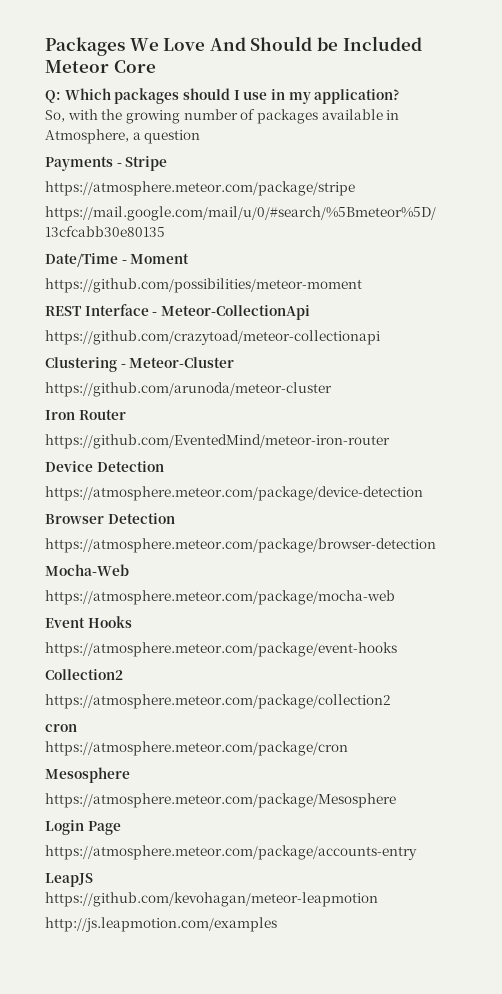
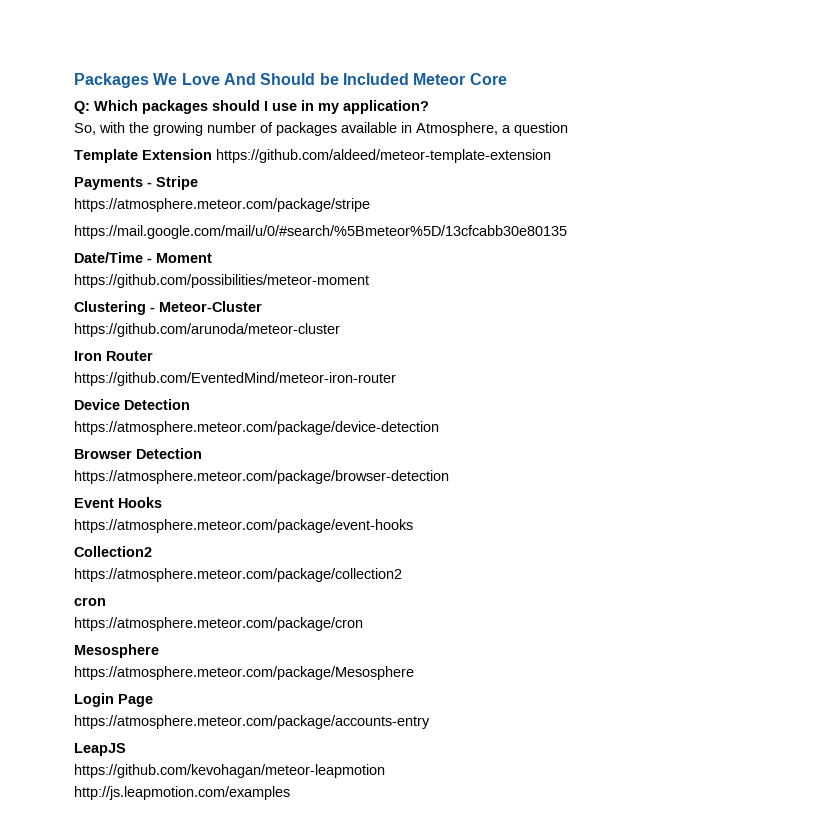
+ Template Extension https://github.com/aldeed/meteor-template-extension
- REST Interface - Meteor-CollectionApi
- https://github.com/crazytoad/meteor-collectionapi
- Mocha-Web
- https://atmosphere.meteor.com/package/mocha-web

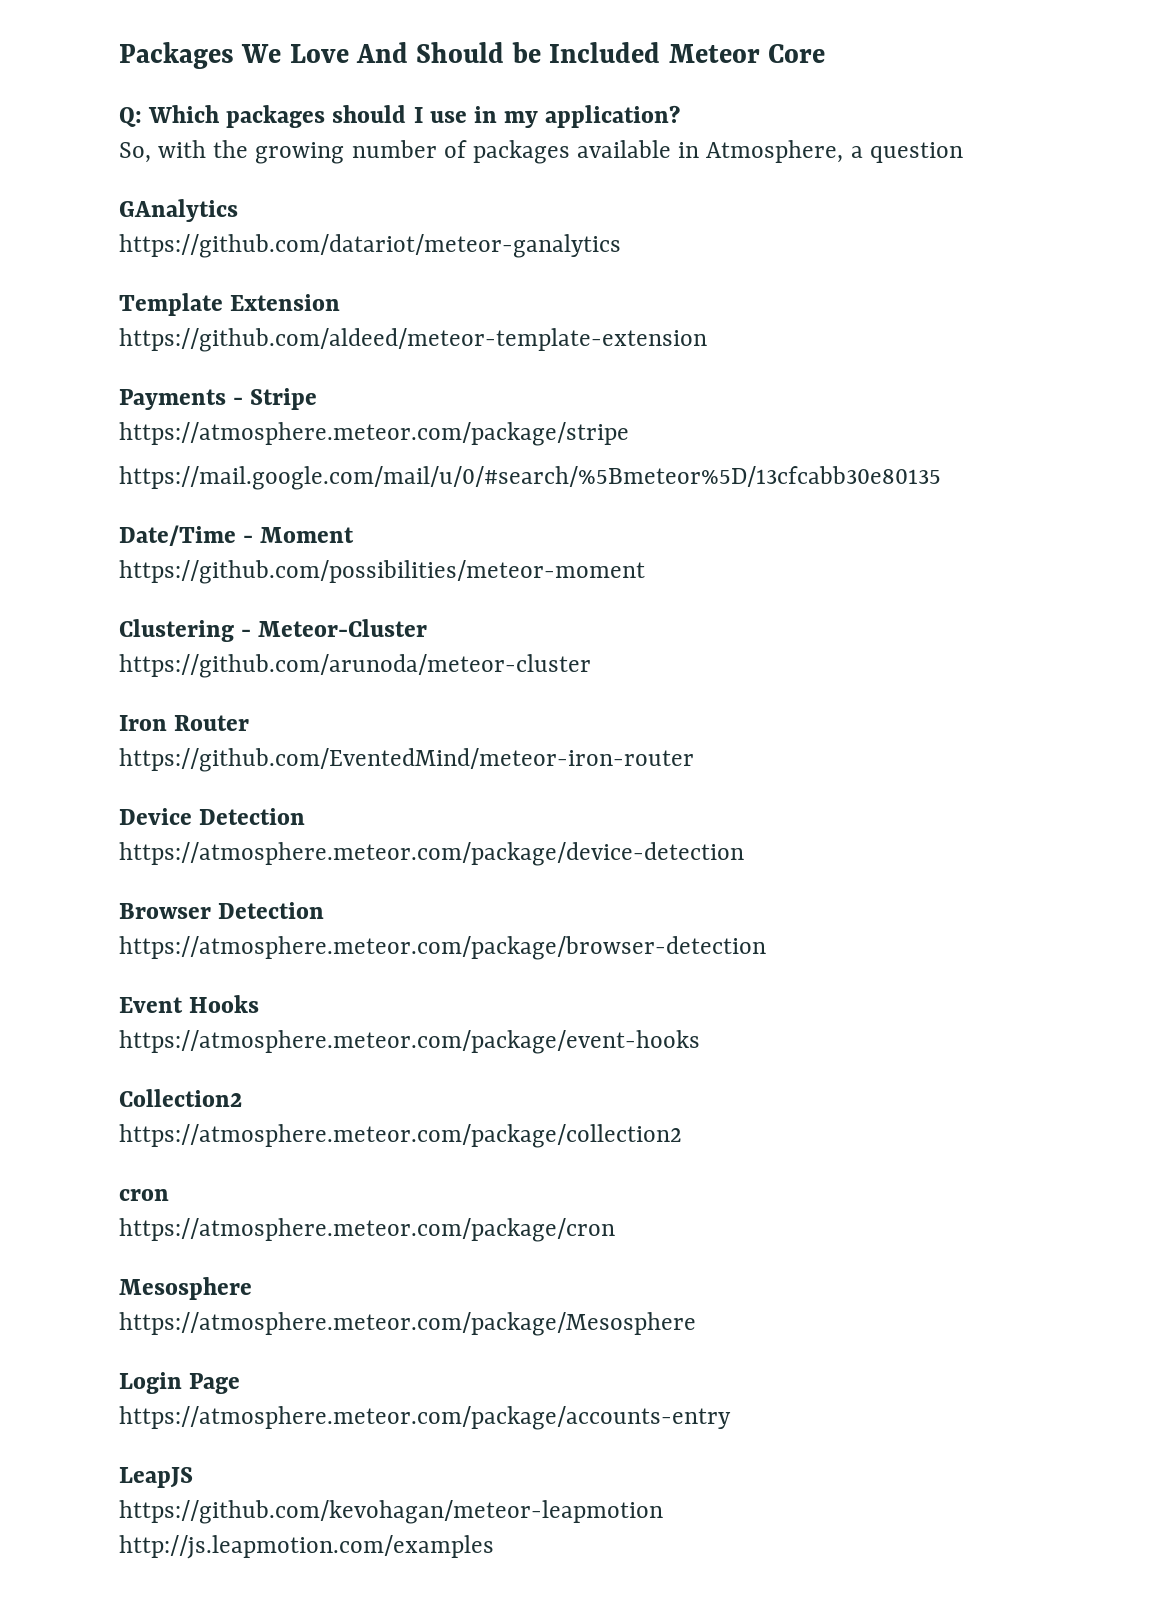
+ GAnalytics
+ https://github.com/datariot/meteor-ganalytics
- Template Extension https://github.com/aldeed/meteor-template-extension
+ Template Extension
+ https://github.com/aldeed/meteor-template-extension

